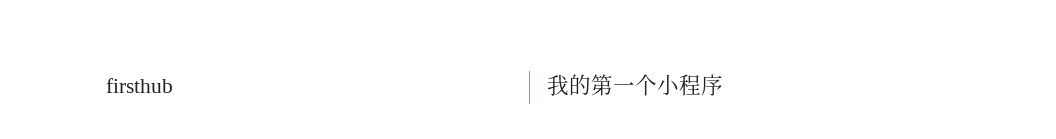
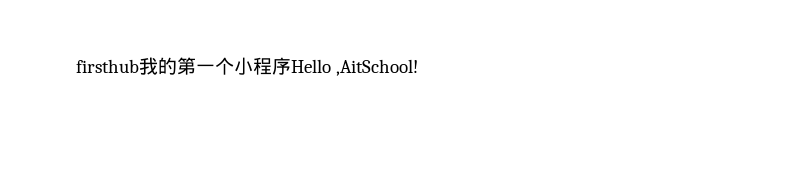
- firsthub
- 我的第一个小程序
+ firsthub我的第一个小程序Hello ,AitSchool!

